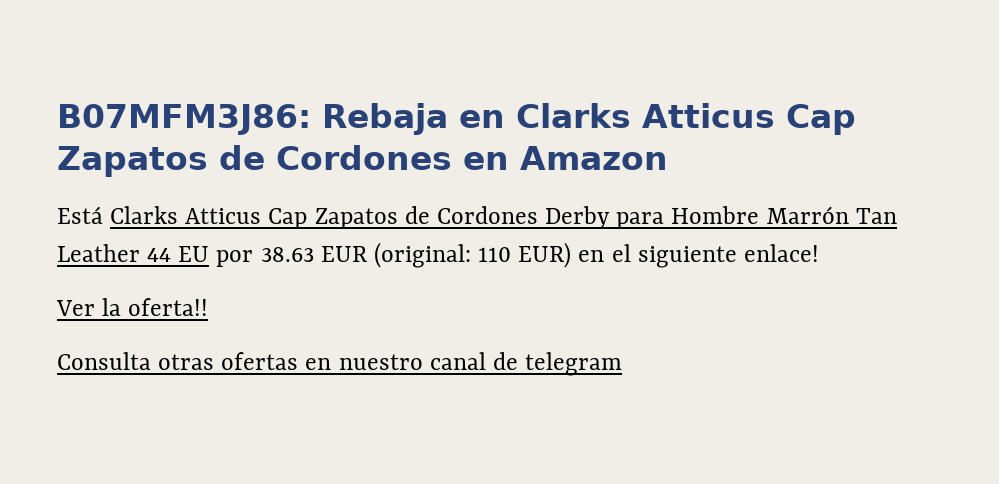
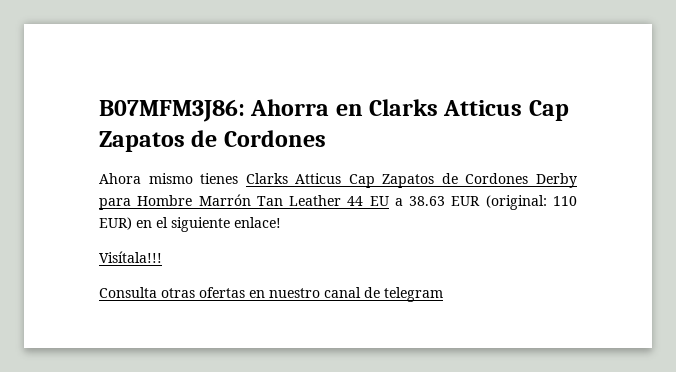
- B07MFM3J86: Rebaja en Clarks Atticus Cap Zapatos de Cordones en Amazon
- Está Clarks Atticus Cap Zapatos de Cordones Derby para Hombre Marrón Tan Leather 44 EU por 38.63 EUR (original: 110 EUR) en el siguiente enlace!
+ B07MFM3J86: Ahorra en Clarks Atticus Cap Zapatos de Cordones
+ Ahora mismo tienes Clarks Atticus Cap Zapatos de Cordones Derby para Hombre Marrón Tan Leather 44 EU a 38.63 EUR (original: 110 EUR) en el siguiente enlace!
- Ver la oferta!!
+ Visítala!!!

